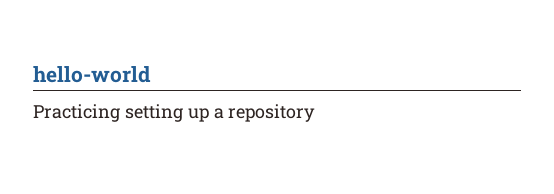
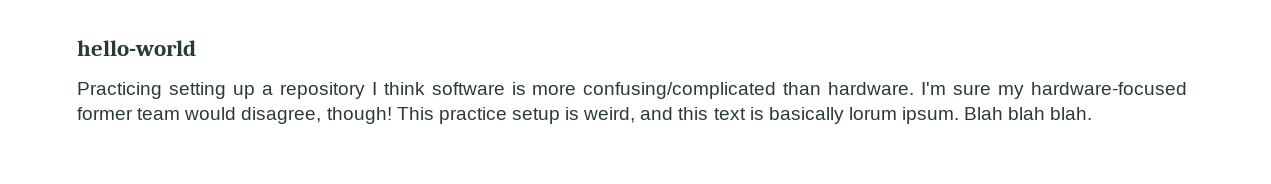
- Practicing setting up a repository
+ Practicing setting up a repository I think software is more confusing/complicated than hardware. I'm sure my hardware-focused former team would disagree, though! This practice setup is weird, and this text is basically lorum ipsum. Blah blah blah.

